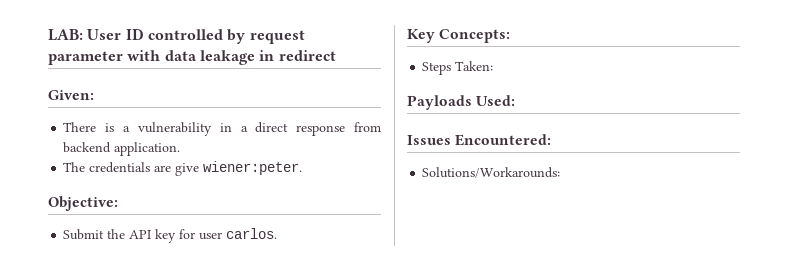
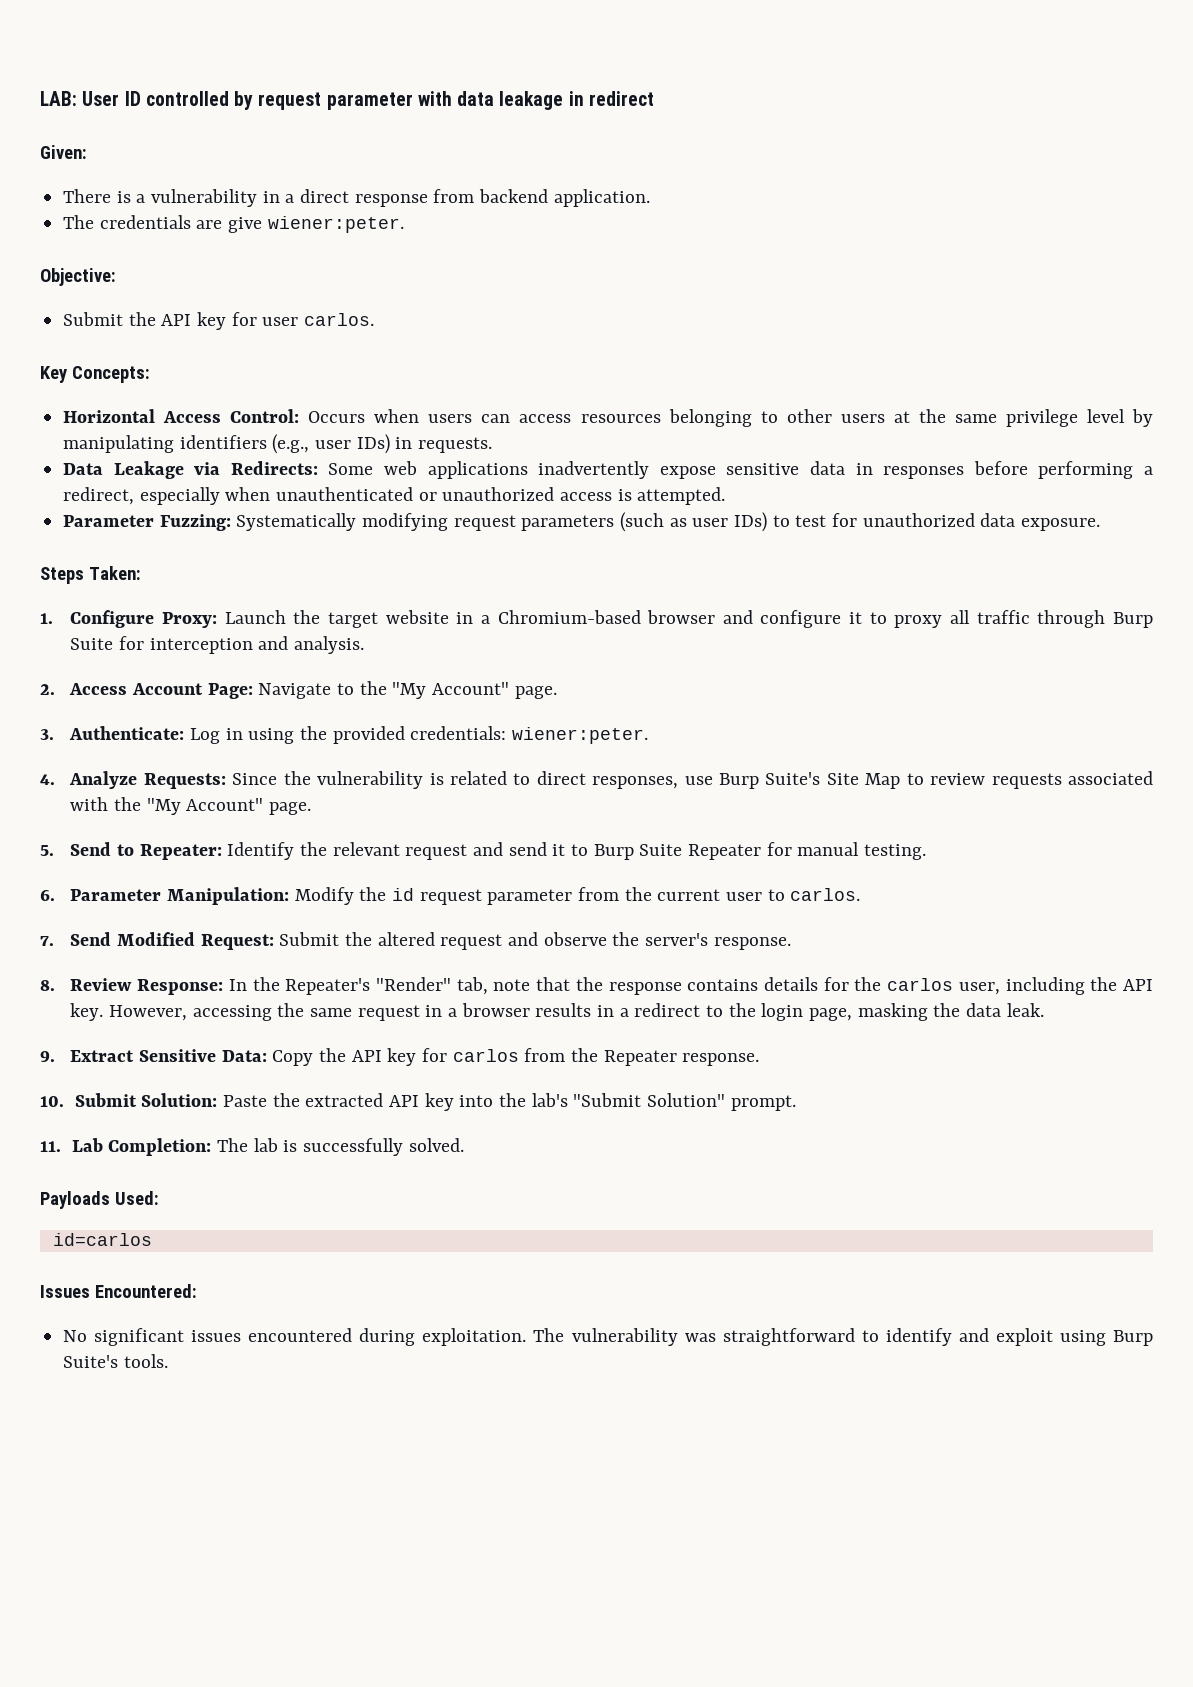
+ Horizontal Access Control: Occurs when users can access resources belonging to other users at the same privilege level by manipulating identifiers (e.g., user IDs) in requests.
+ Data Leakage via Redirects: Some web applications inadvertently expose sensitive data in responses before performing a redirect, especially when unauthenticated or unauthorized access is attempted.
+ Parameter Fuzzing: Systematically modifying request parameters (such as user IDs) to test for unauthorized data exposure.
  Steps Taken:
+ 1. Configure Proxy: Launch the target website in a Chromium-based browser and configure it to proxy all traffic through Burp Suite for interception and analysis.
+ 2. Access Account Page: Navigate to the "My Account" page.
+ 3. Authenticate: Log in using the provided credentials: wiener:peter.
+ 4. Analyze Requests: Since the vulnerability is related to direct responses, use Burp Suite's Site Map to review requests associated with the "My Account" page.
+ 5. Send to Repeater: Identify the relevant request and send it to Burp Suite Repeater for manual testing.
+ 6. Parameter Manipulation: Modify the id request parameter from the current user to carlos.
+ 7. Send Modified Request: Submit the altered request and observe the server's response.
+ 8. Review Response: In the Repeater's "Render" tab, note that the response contains details for the carlos user, including the API key. However, accessing the same request in a browser results in a redirect to the login page, masking the data leak.
+ 9. Extract Sensitive Data: Copy the API key for carlos from the Repeater response.
+ 10. Submit Solution: Paste the extracted API key into the lab's "Submit Solution" prompt.
+ 11. Lab Completion: The lab is successfully solved.
+ id=carlos
- Solutions/Workarounds:
+ No significant issues encountered during exploitation. The vulnerability was straightforward to identify and exploit using Burp Suite's tools.

